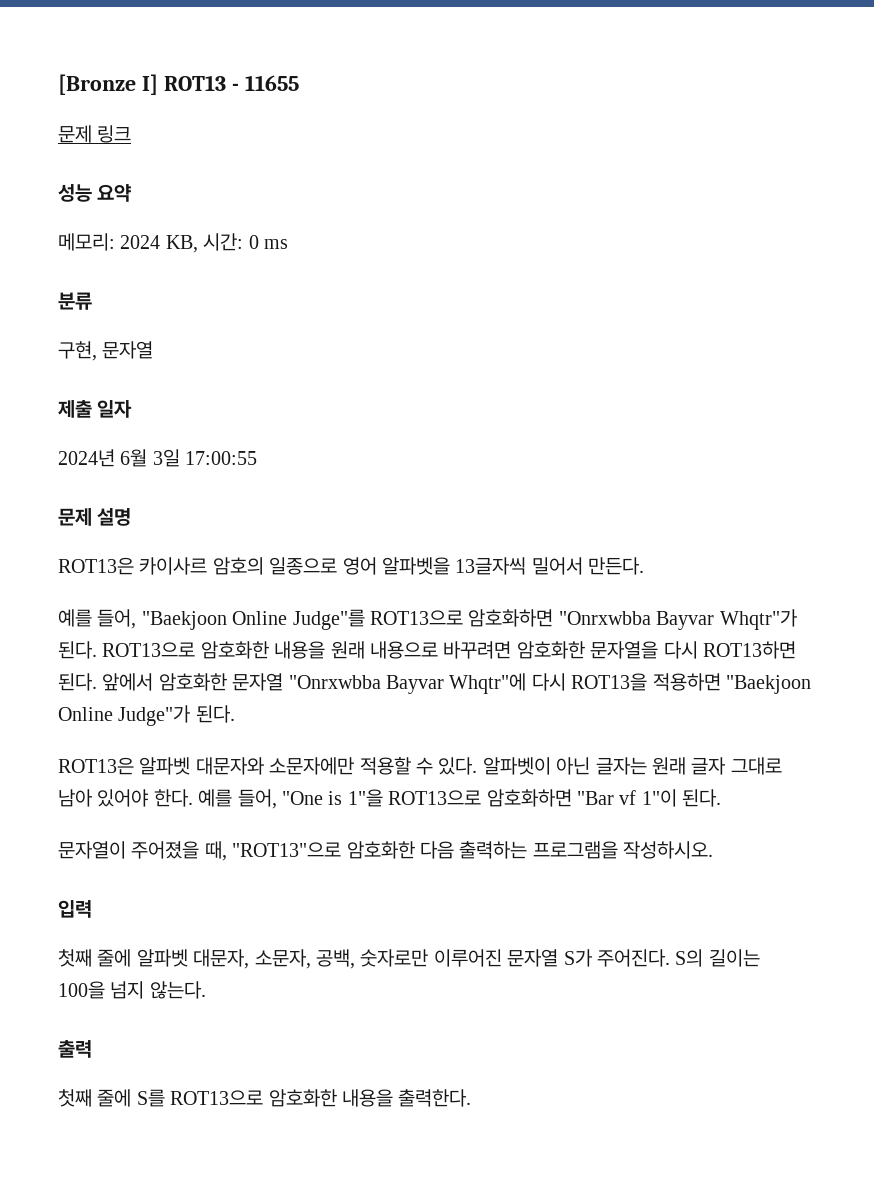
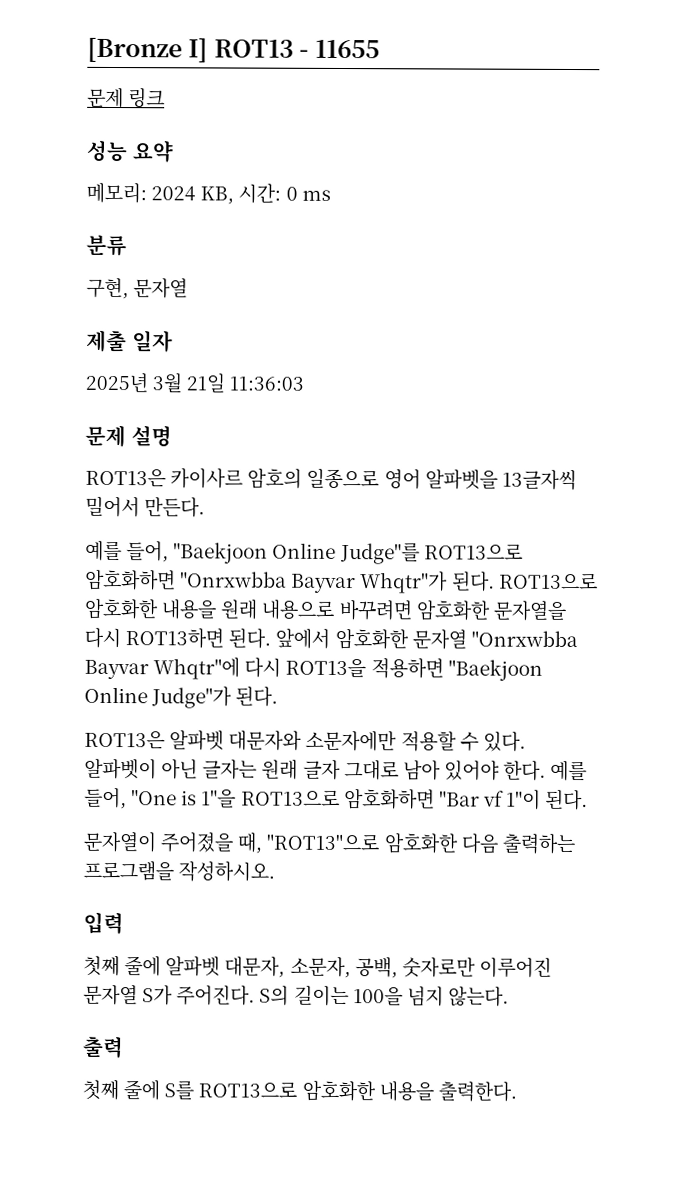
- 2024년 6월 3일 17:00:55
+ 2025년 3월 21일 11:36:03

